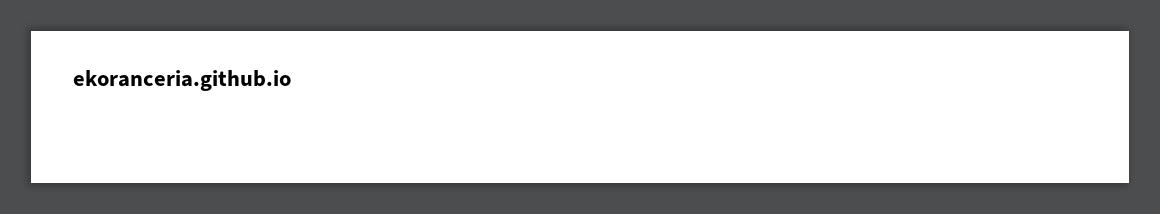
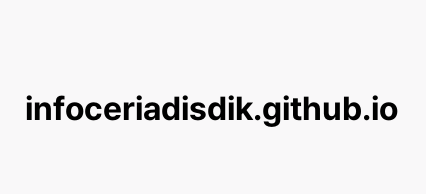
- ekoranceria.github.io
+ infoceriadisdik.github.io

